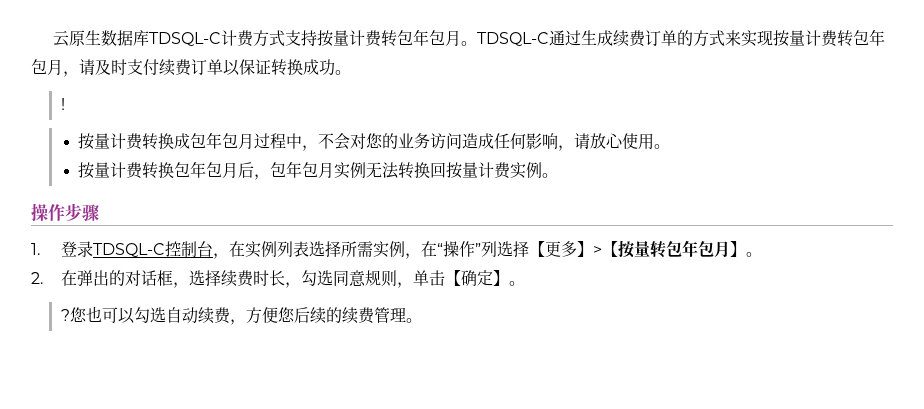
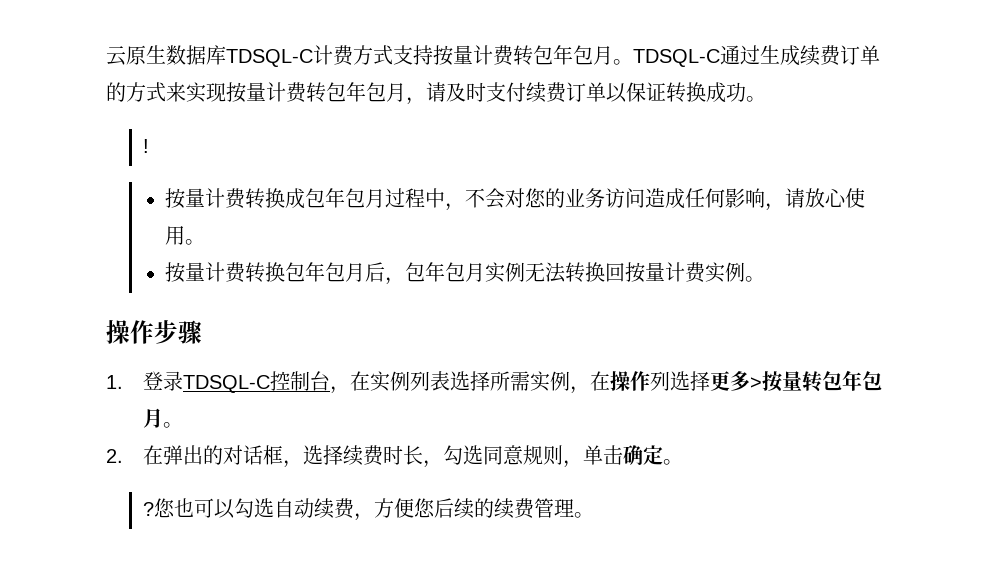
- 1.登录TDSQL-C控制台，在实例列表选择所需实例，在“操作”列选择【更多】>【按量转包年包月】。
+ 1.登录TDSQL-C控制台，在实例列表选择所需实例，在操作列选择更多>按量转包年包月。
- 2.在弹出的对话框，选择续费时长，勾选同意规则，单击【确定】。
+ 2.在弹出的对话框，选择续费时长，勾选同意规则，单击确定。

